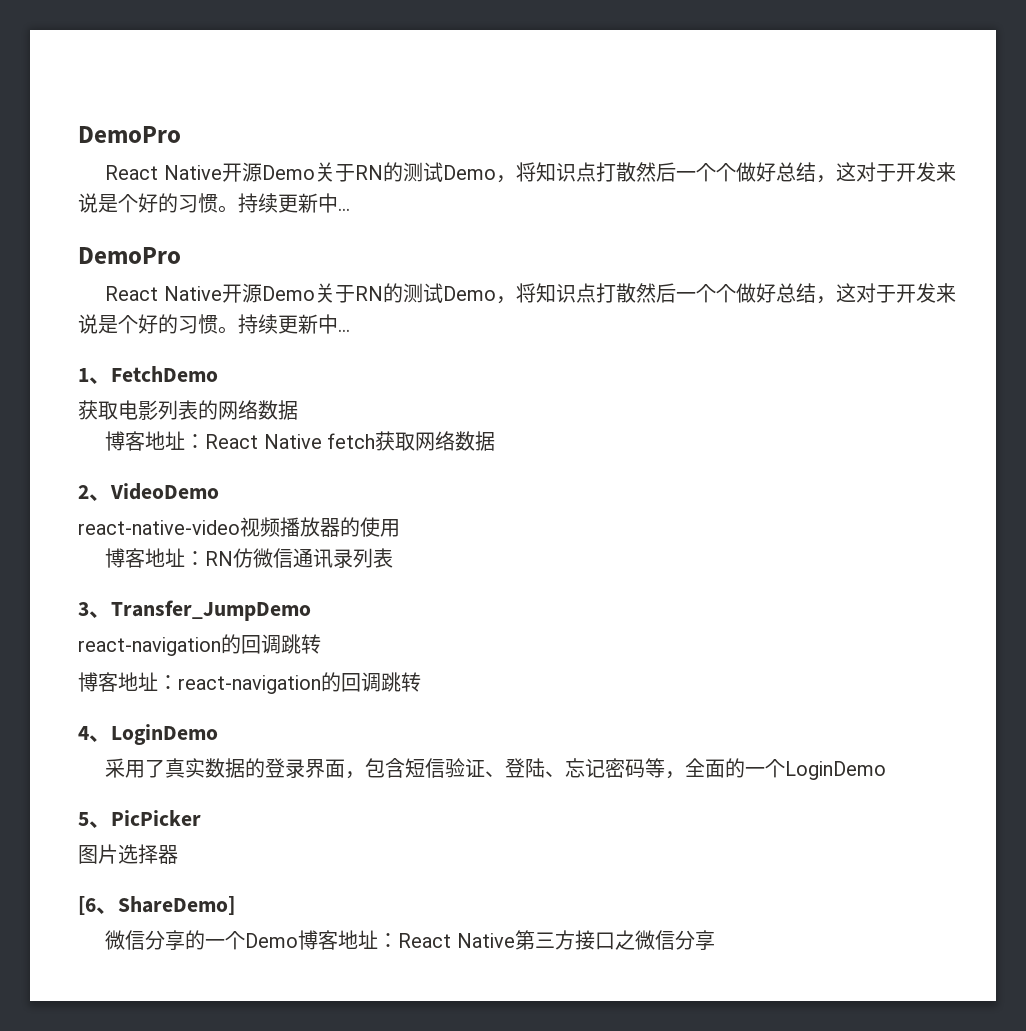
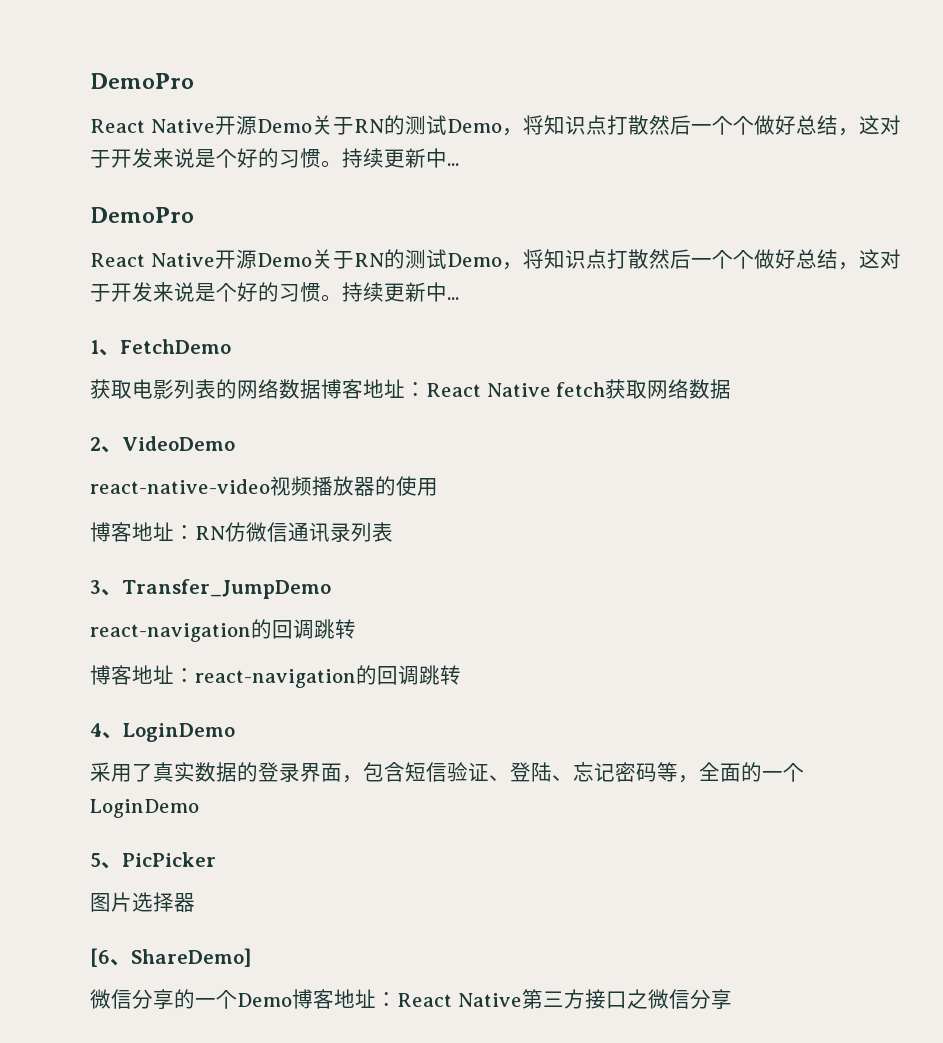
- 获取电影列表的网络数据
- 博客地址：React Native fetch获取网络数据
+ 获取电影列表的网络数据博客地址：React Native fetch获取网络数据

